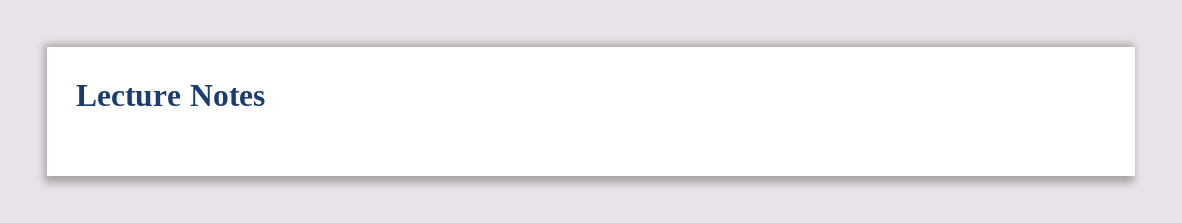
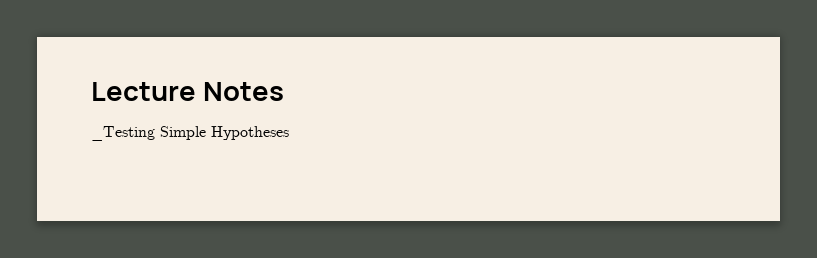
+ _Testing Simple Hypotheses

